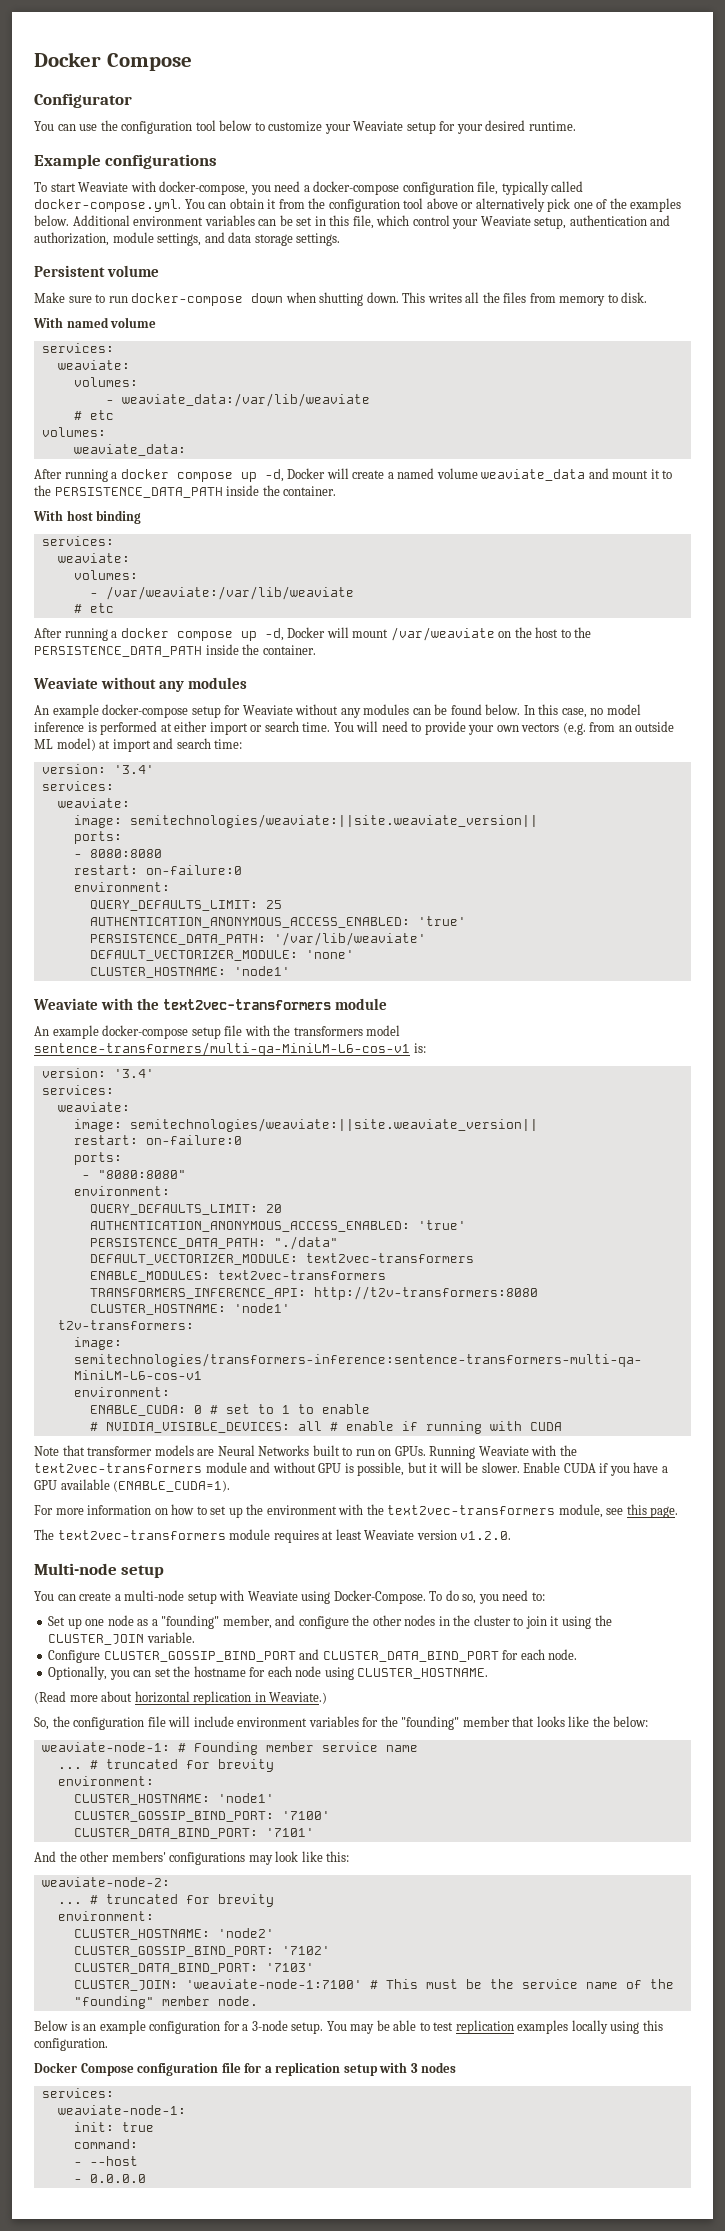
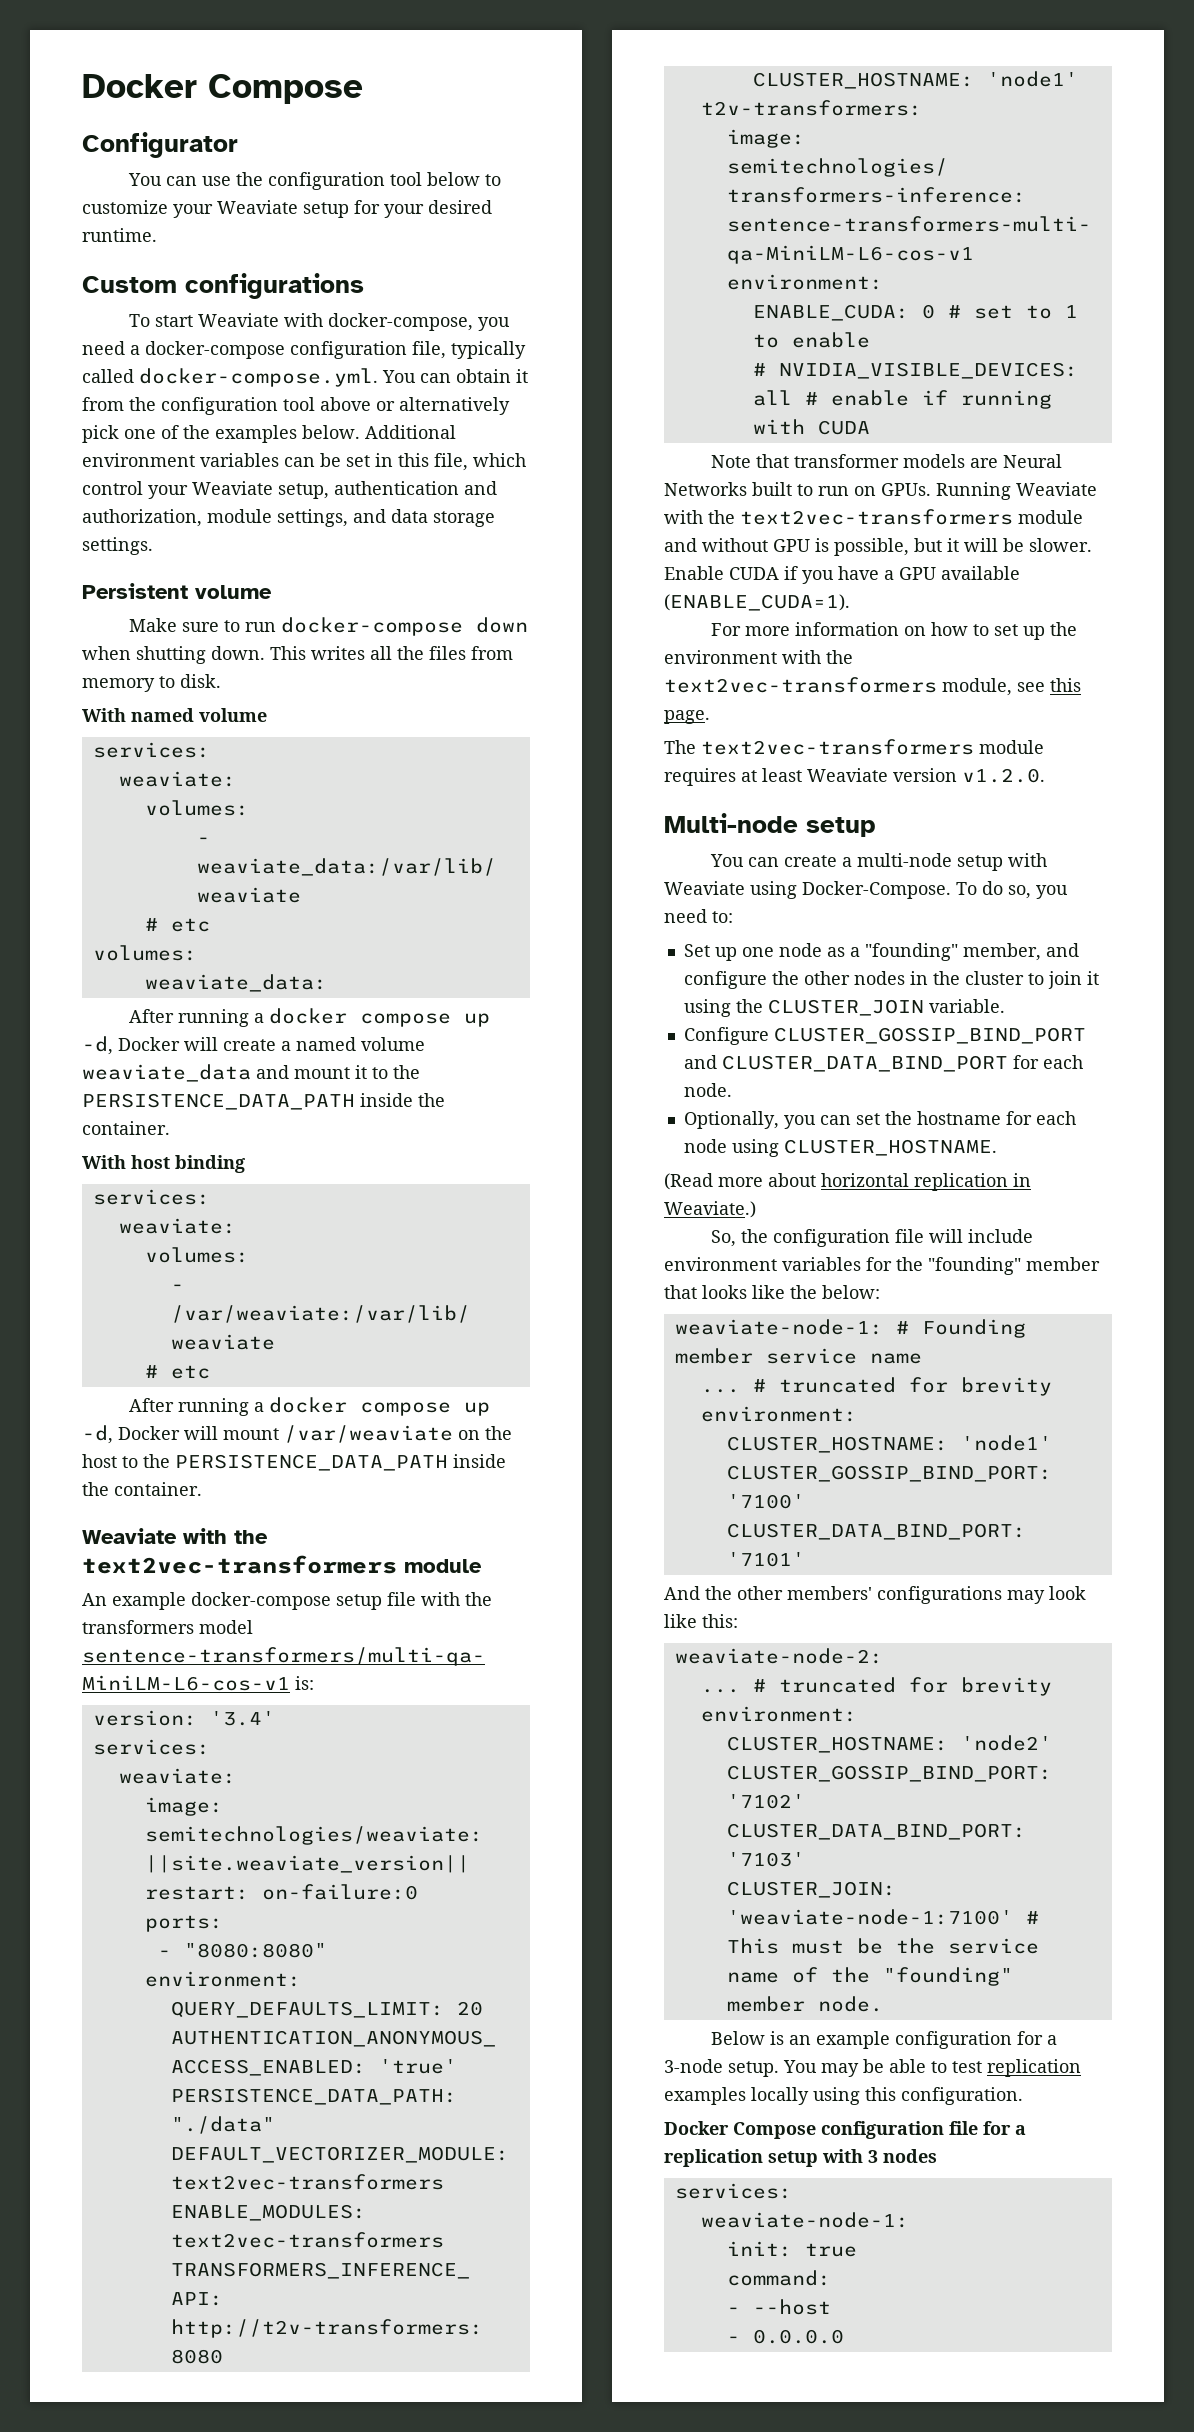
- Example configurations
+ Custom configurations
  After running a docker compose up -d, Docker will mount /var/weaviate on the host to the PERSISTENCE_DATA_PATH inside the container.
- Weaviate without any modules
- An example docker-compose setup for Weaviate without any modules can be found below. In this case, no model inference is performed at either import or search time. You will need to provide your own vectors (e.g. from an outside ML model) at import and search time:
- version: '3.4'
- services:
- weaviate:
- image: semitechnologies/weaviate:||site.weaviate_version||
- ports:
- - 8080:8080
- restart: on-failure:0
- environment:
- QUERY_DEFAULTS_LIMIT: 25
- AUTHENTICATION_ANONYMOUS_ACCESS_ENABLED: 'true'
- PERSISTENCE_DATA_PATH: '/var/lib/weaviate'
- DEFAULT_VECTORIZER_MODULE: 'none'
- CLUSTER_HOSTNAME: 'node1'

